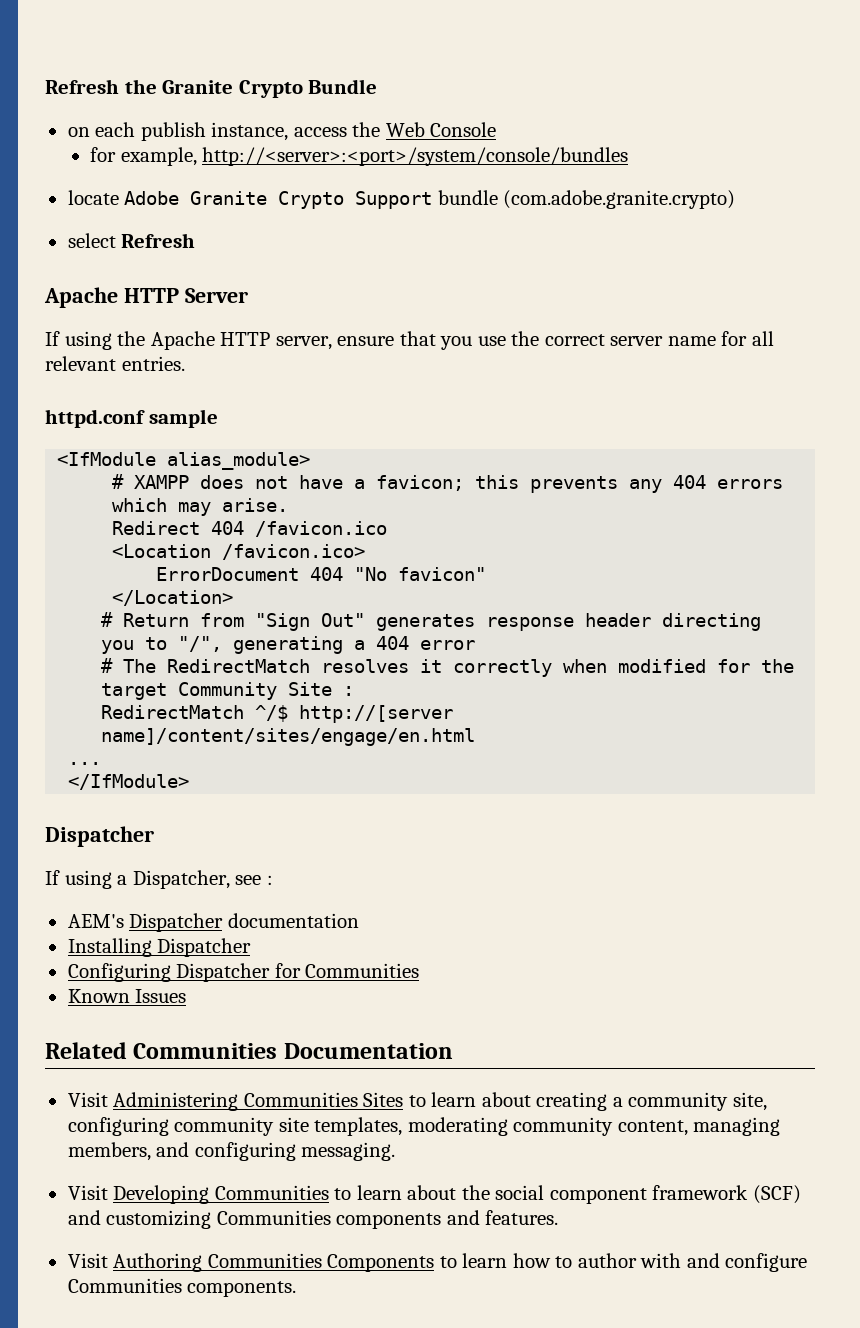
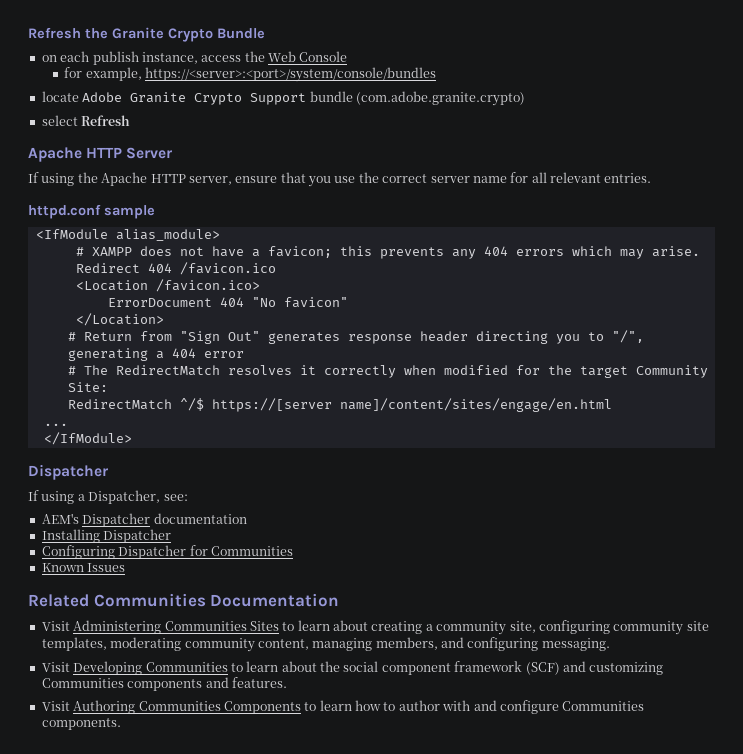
- for example, http://<server>:<port>/system/console/bundles
+ for example, https://<server>:<port>/system/console/bundles
- # The RedirectMatch resolves it correctly when modified for the target Community Site :
+ # The RedirectMatch resolves it correctly when modified for the target Community Site:
- RedirectMatch ^/$ http://[server name]/content/sites/engage/en.html
+ RedirectMatch ^/$ https://[server name]/content/sites/engage/en.html
- If using a Dispatcher, see :
+ If using a Dispatcher, see:

